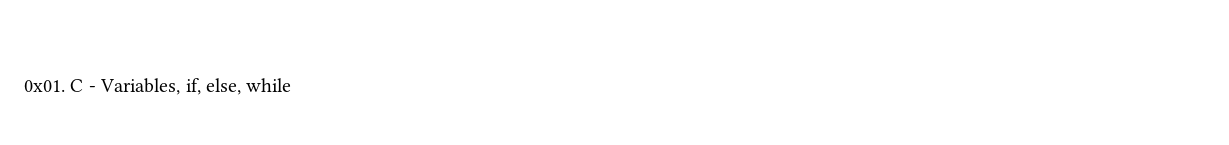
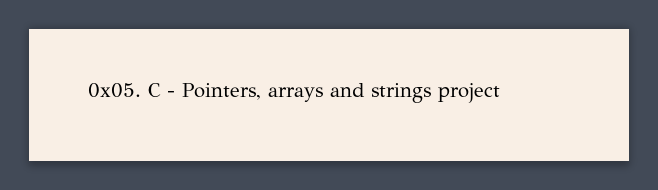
- 0x01.
+ 0x05.
- C - Variables, if, else, while
+ C - Pointers, arrays and strings project

